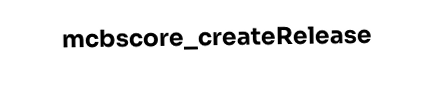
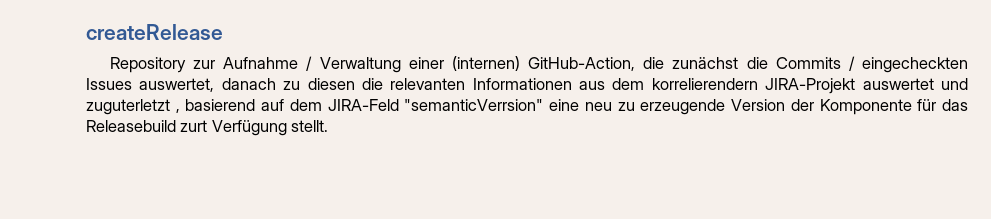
- mcbscore_createRelease
+ createRelease
+ Repository zur Aufnahme / Verwaltung einer (internen) GitHub-Action, die zunächst die Commits / eingecheckten Issues auswertet, danach zu diesen die relevanten Informationen aus dem korrelierendern JIRA-Projekt auswertet und zuguterletzt , basierend auf dem JIRA-Feld "semanticVerrsion" eine neu zu erzeugende Version der Komponente für das Releasebuild zurt Verfügung stellt.

